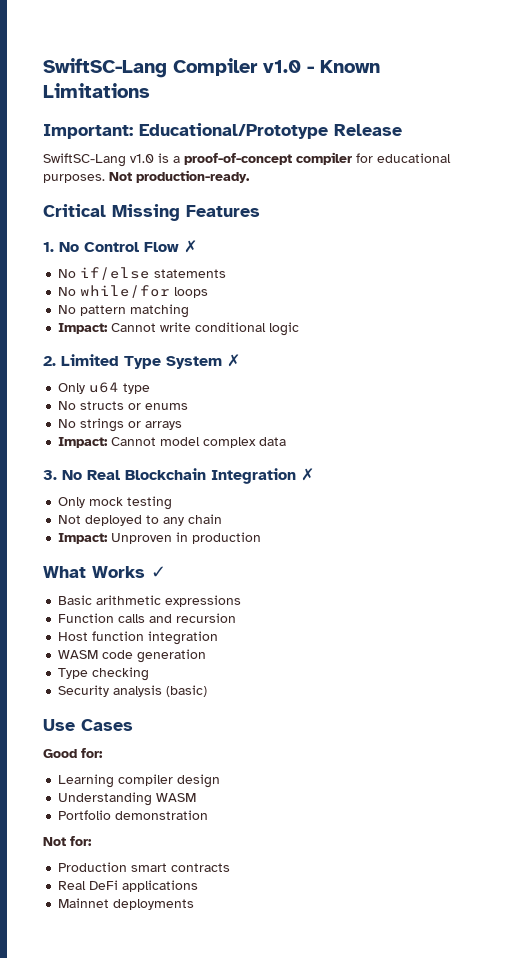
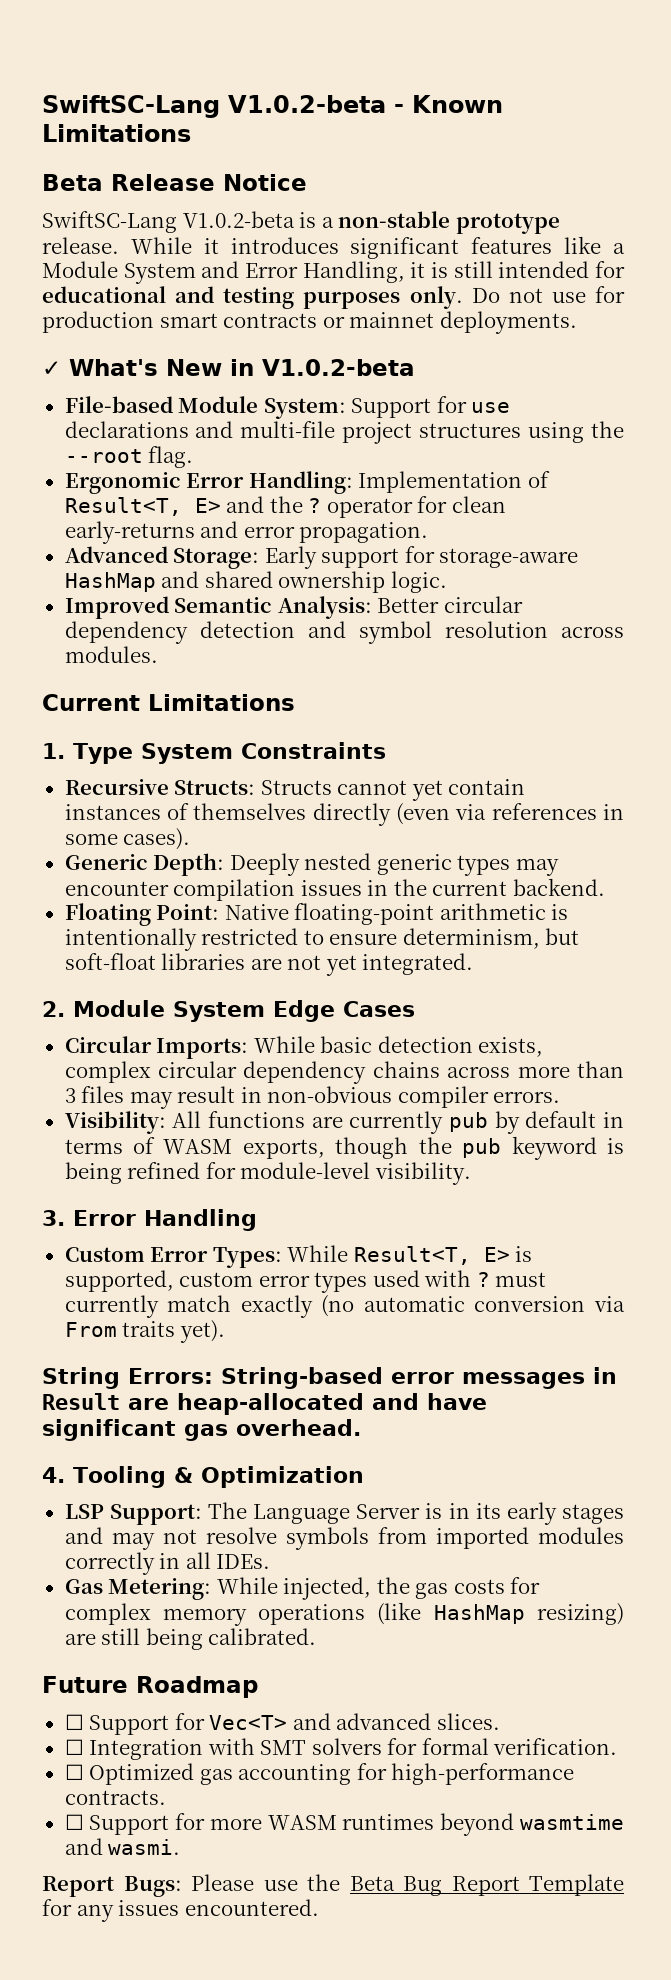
- SwiftSC-Lang Compiler v1.0 - Known Limitations
+ SwiftSC-Lang V1.0.2-beta - Known Limitations
- Important: Educational/Prototype Release
- SwiftSC-Lang v1.0 is a proof-of-concept compiler for educational purposes. Not production-ready.
- Critical Missing Features
- 1. No Control Flow ✗
- No if/else statements
- No while/for loops
- No pattern matching
- Impact: Cannot write conditional logic
- 2. Limited Type System ✗
- Only u64 type
- No structs or enums
- No strings or arrays
- Impact: Cannot model complex data
- 3. No Real Blockchain Integration ✗
- Only mock testing
- Not deployed to any chain
- Impact: Unproven in production
- What Works ✓
- Basic arithmetic expressions
- Function calls and recursion
- Host function integration
- WASM code generation
- Type checking
- Security analysis (basic)
- Use Cases
- Good for:
- Learning compiler design
- Understanding WASM
- Portfolio demonstration
- Not for:
- Production smart contracts
- Real DeFi applications
- Mainnet deployments
+ Beta Release Notice
+ SwiftSC-Lang V1.0.2-beta is a non-stable prototype release. While it introduces significant features like a Module System and Error Handling, it is still intended for educational and testing purposes only. Do not use for production smart contracts or mainnet deployments.
+ ✓ What's New in V1.0.2-beta
+ File-based Module System: Support for use declarations and multi-file project structures using the --root flag.
+ Ergonomic Error Handling: Implementation of Result<T, E> and the ? operator for clean early-returns and error propagation.
+ Advanced Storage: Early support for storage-aware HashMap and shared ownership logic.
+ Improved Semantic Analysis: Better circular dependency detection and symbol resolution across modules.
+ Current Limitations
+ 1. Type System Constraints
+ Recursive Structs: Structs cannot yet contain instances of themselves directly (even via references in some cases).
+ Generic Depth: Deeply nested generic types may encounter compilation issues in the current backend.
+ Floating Point: Native floating-point arithmetic is intentionally restricted to ensure determinism, but soft-float libraries are not yet integrated.
+ 2. Module System Edge Cases
+ Circular Imports: While basic detection exists, complex circular dependency chains across more than 3 files may result in non-obvious compiler errors.
+ Visibility: All functions are currently pub by default in terms of WASM exports, though the pub keyword is being refined for module-level visibility.
+ 3. Error Handling
+ Custom Error Types: While Result<T, E> is supported, custom error types used with ? must currently match exactly (no automatic conversion via From traits yet).
+ String Errors: String-based error messages in Result are heap-allocated and have significant gas overhead.
+ 4. Tooling & Optimization
+ LSP Support: The Language Server is in its early stages and may not resolve symbols from imported modules correctly in all IDEs.
+ Gas Metering: While injected, the gas costs for complex memory operations (like HashMap resizing) are still being calibrated.
+ Future Roadmap
+ ☐ Support for Vec<T> and advanced slices.
+ ☐ Integration with SMT solvers for formal verification.
+ ☐ Optimized gas accounting for high-performance contracts.
+ ☐ Support for more WASM runtimes beyond wasmtime and wasmi.
+ Report Bugs: Please use the Beta Bug Report Template for any issues encountered.

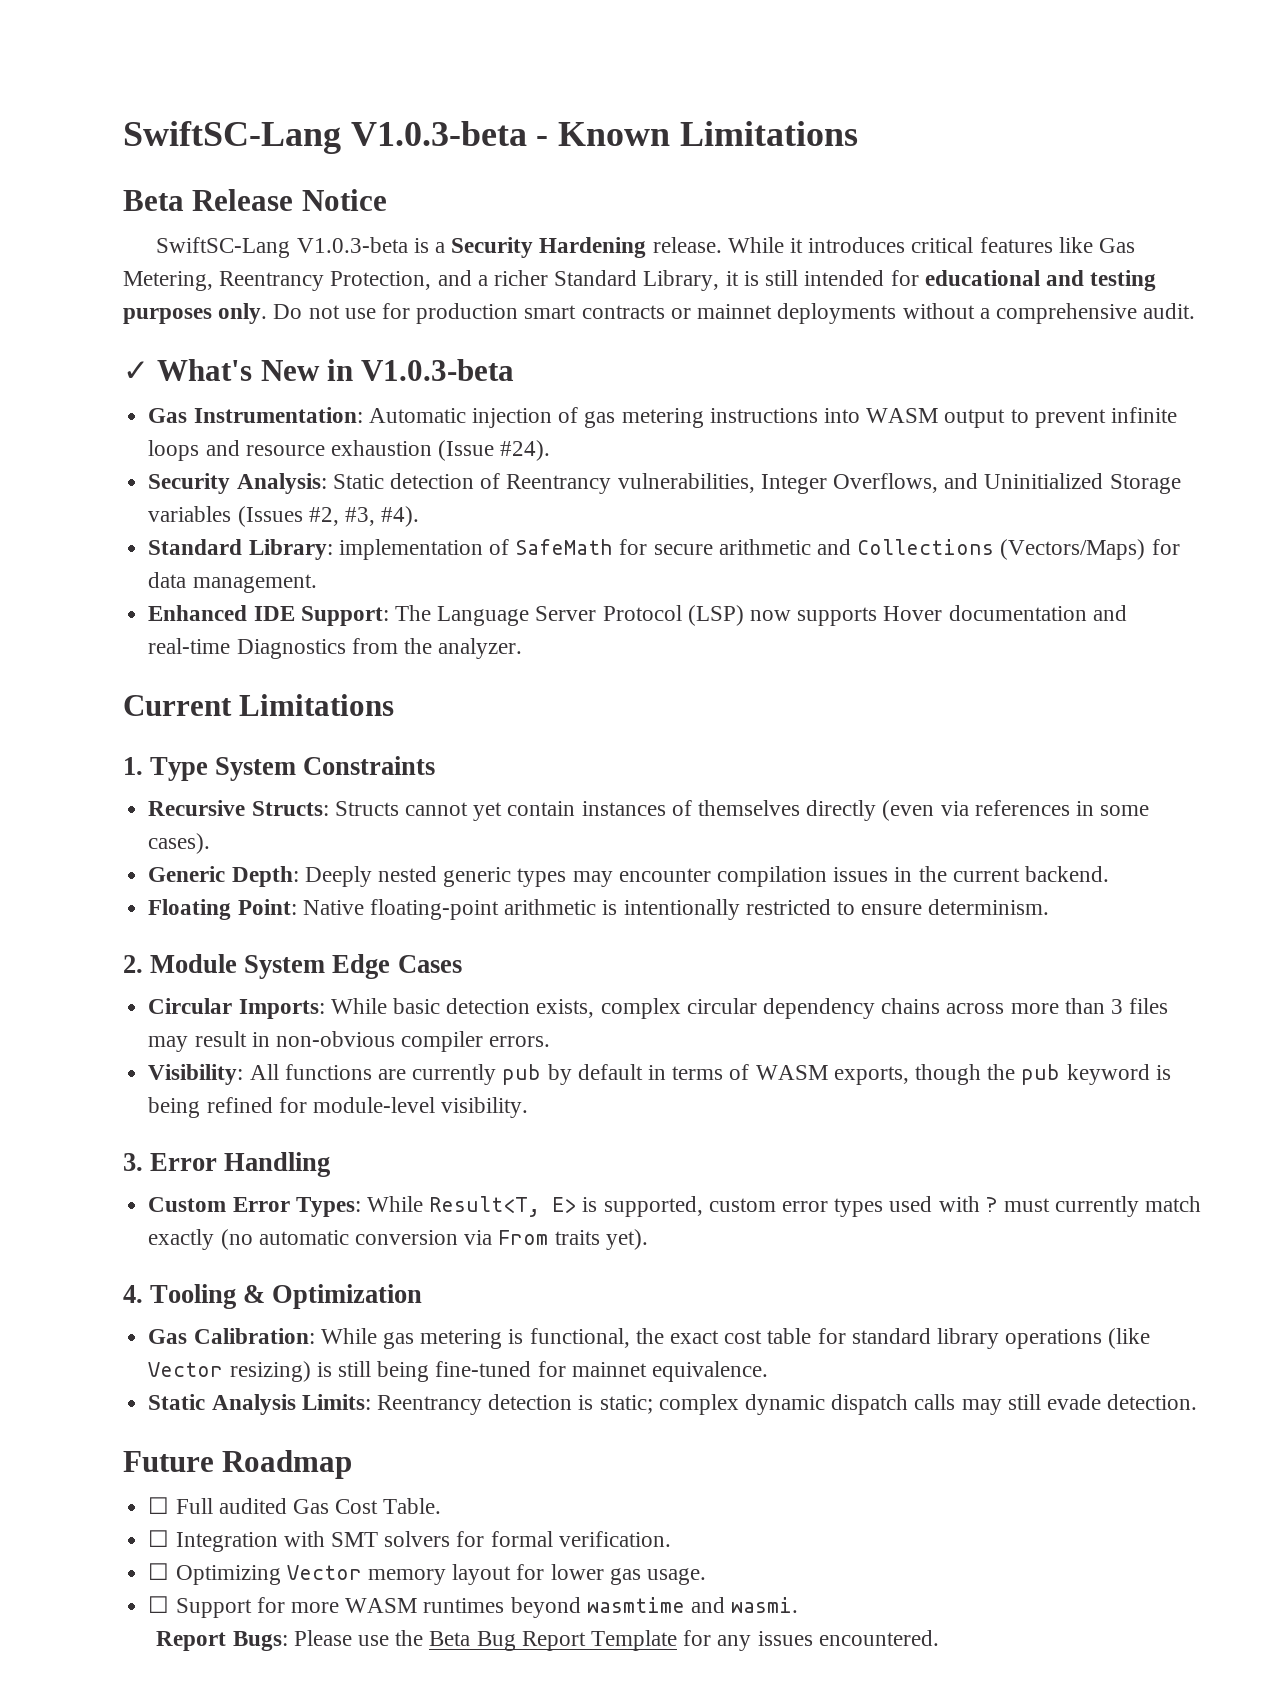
- SwiftSC-Lang V1.0.2-beta - Known Limitations
+ SwiftSC-Lang V1.0.3-beta - Known Limitations
- SwiftSC-Lang V1.0.2-beta is a non-stable prototype release.
+ SwiftSC-Lang V1.0.3-beta is a Security Hardening release.
- While it introduces significant features like a Module System and Error Handling, it is still intended for educational and testing purposes only.
+ While it introduces critical features like Gas Metering, Reentrancy Protection, and a richer Standard Library, it is still intended for educational and testing purposes only.
- Do not use for production smart contracts or mainnet deployments.
+ Do not use for production smart contracts or mainnet deployments without a comprehensive audit.
- ✓ What's New in V1.0.2-beta
- File-based Module System: Support for use declarations and multi-file project structures using the --root flag.
- Ergonomic Error Handling: Implementation of Result<T, E> and the ? operator for clean early-returns and error propagation.
- Advanced Storage: Early support for storage-aware HashMap and shared ownership logic.
- Improved Semantic Analysis: Better circular dependency detection and symbol resolution across modules.
+ ✓ What's New in V1.0.3-beta
+ Gas Instrumentation: Automatic injection of gas metering instructions into WASM output to prevent infinite loops and resource exhaustion (Issue #24).
+ Security Analysis: Static detection of Reentrancy vulnerabilities, Integer Overflows, and Uninitialized Storage variables (Issues #2, #3, #4).
+ Standard Library: implementation of SafeMath for secure arithmetic and Collections (Vectors/Maps) for data management.
+ Enhanced IDE Support: The Language Server Protocol (LSP) now supports Hover documentation and real-time Diagnostics from the analyzer.
- Floating Point: Native floating-point arithmetic is intentionally restricted to ensure determinism, but soft-float libraries are not yet integrated.
+ Floating Point: Native floating-point arithmetic is intentionally restricted to ensure determinism.
- String Errors: String-based error messages in Result are heap-allocated and have significant gas overhead.
  4. Tooling & Optimization
- LSP Support: The Language Server is in its early stages and may not resolve symbols from imported modules correctly in all IDEs.
- Gas Metering: While injected, the gas costs for complex memory operations (like HashMap resizing) are still being calibrated.
+ Gas Calibration: While gas metering is functional, the exact cost table for standard library operations (like Vector resizing) is still being fine-tuned for mainnet equivalence.
+ Static Analysis Limits: Reentrancy detection is static; complex dynamic dispatch calls may still evade detection.
  Future Roadmap
- ☐ Support for Vec<T> and advanced slices.
+ ☐ Full audited Gas Cost Table.
- ☐ Optimized gas accounting for high-performance contracts.
+ ☐ Optimizing Vector memory layout for lower gas usage.

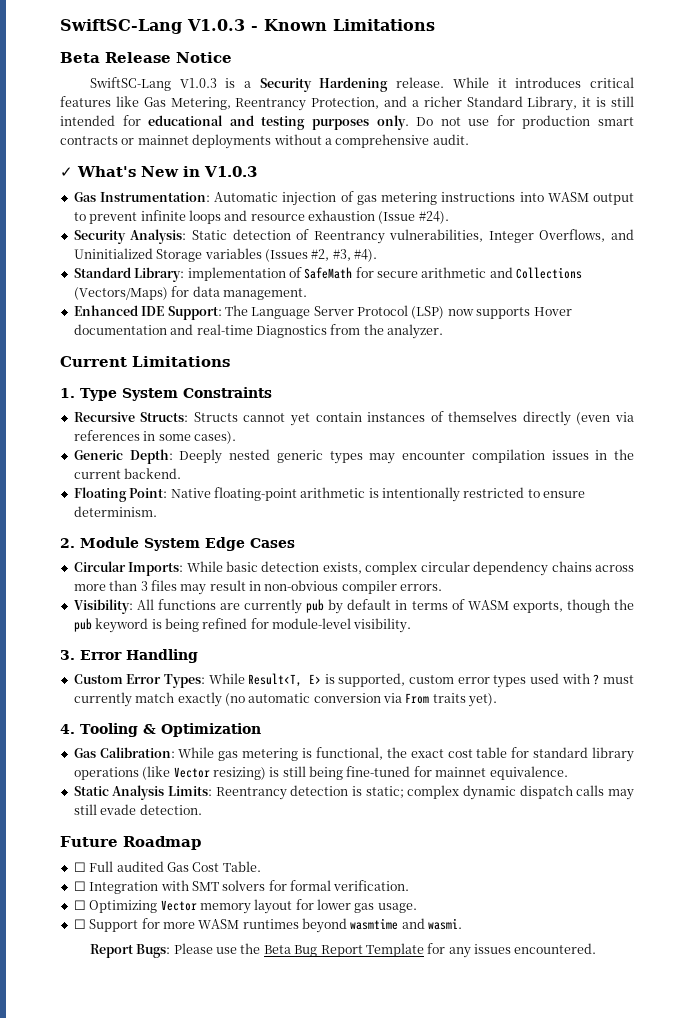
- SwiftSC-Lang V1.0.3-beta - Known Limitations
+ SwiftSC-Lang V1.0.3 - Known Limitations
- SwiftSC-Lang V1.0.3-beta is a Security Hardening release.
+ SwiftSC-Lang V1.0.3 is a Security Hardening release.
- ✓ What's New in V1.0.3-beta
+ ✓ What's New in V1.0.3

